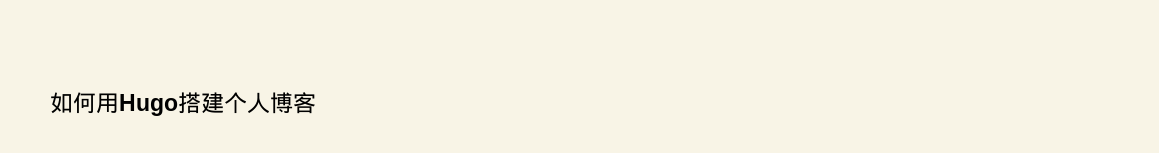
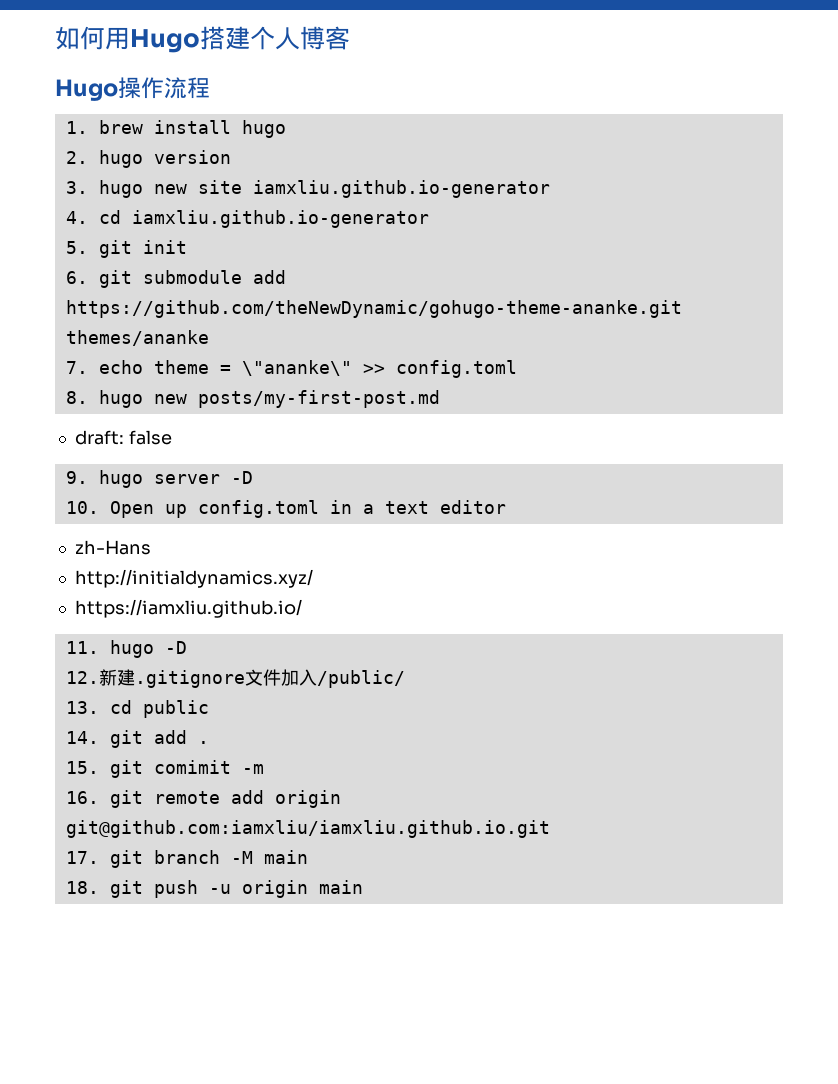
+ Hugo操作流程
+ 1. brew install hugo
+ 2. hugo version
+ 3. hugo new site iamxliu.github.io-generator
+ 4. cd iamxliu.github.io-generator
+ 5. git init
+ 6. git submodule add https://github.com/theNewDynamic/gohugo-theme-ananke.git themes/ananke
+ 7. echo theme = \"ananke\" >> config.toml
+ 8. hugo new posts/my-first-post.md
+ draft: false
+ 9. hugo server -D
+ 10. Open up config.toml in a text editor
+ zh-Hans
+ http://initialdynamics.xyz/
+ https://iamxliu.github.io/
+ 11. hugo -D
+ 12.新建.gitignore文件加入/public/
+ 13. cd public
+ 14. git add .
+ 15. git comimit -m
+ 16. git remote add origin git@github.com:iamxliu/iamxliu.github.io.git
+ 17. git branch -M main
+ 18. git push -u origin main

